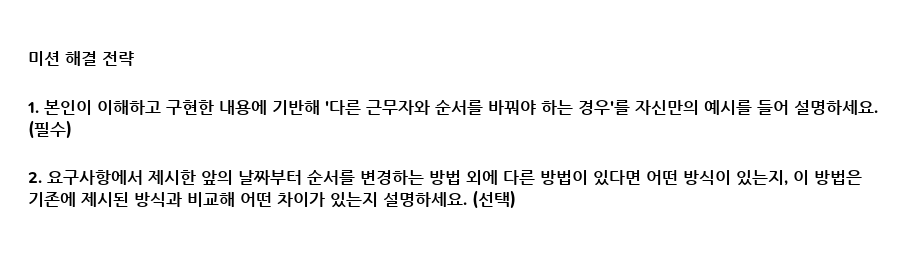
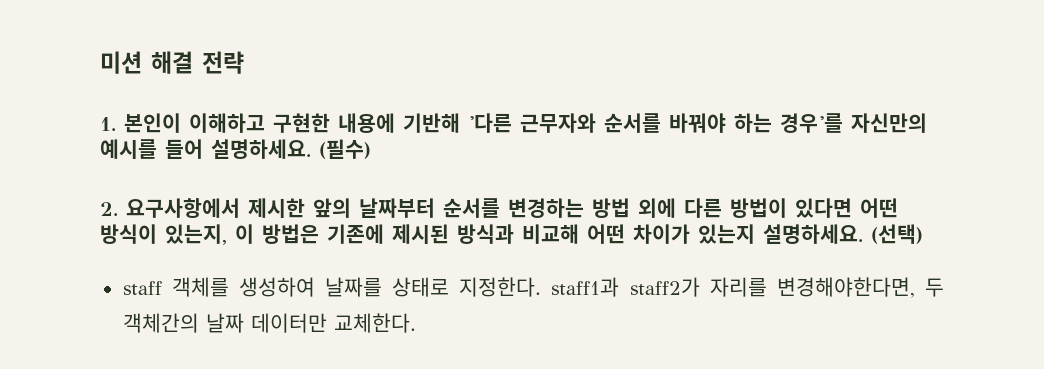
+ staff 객체를 생성하여 날짜를 상태로 지정한다. staff1과 staff2가 자리를 변경해야한다면, 두 객체간의 날짜 데이터만 교체한다.

